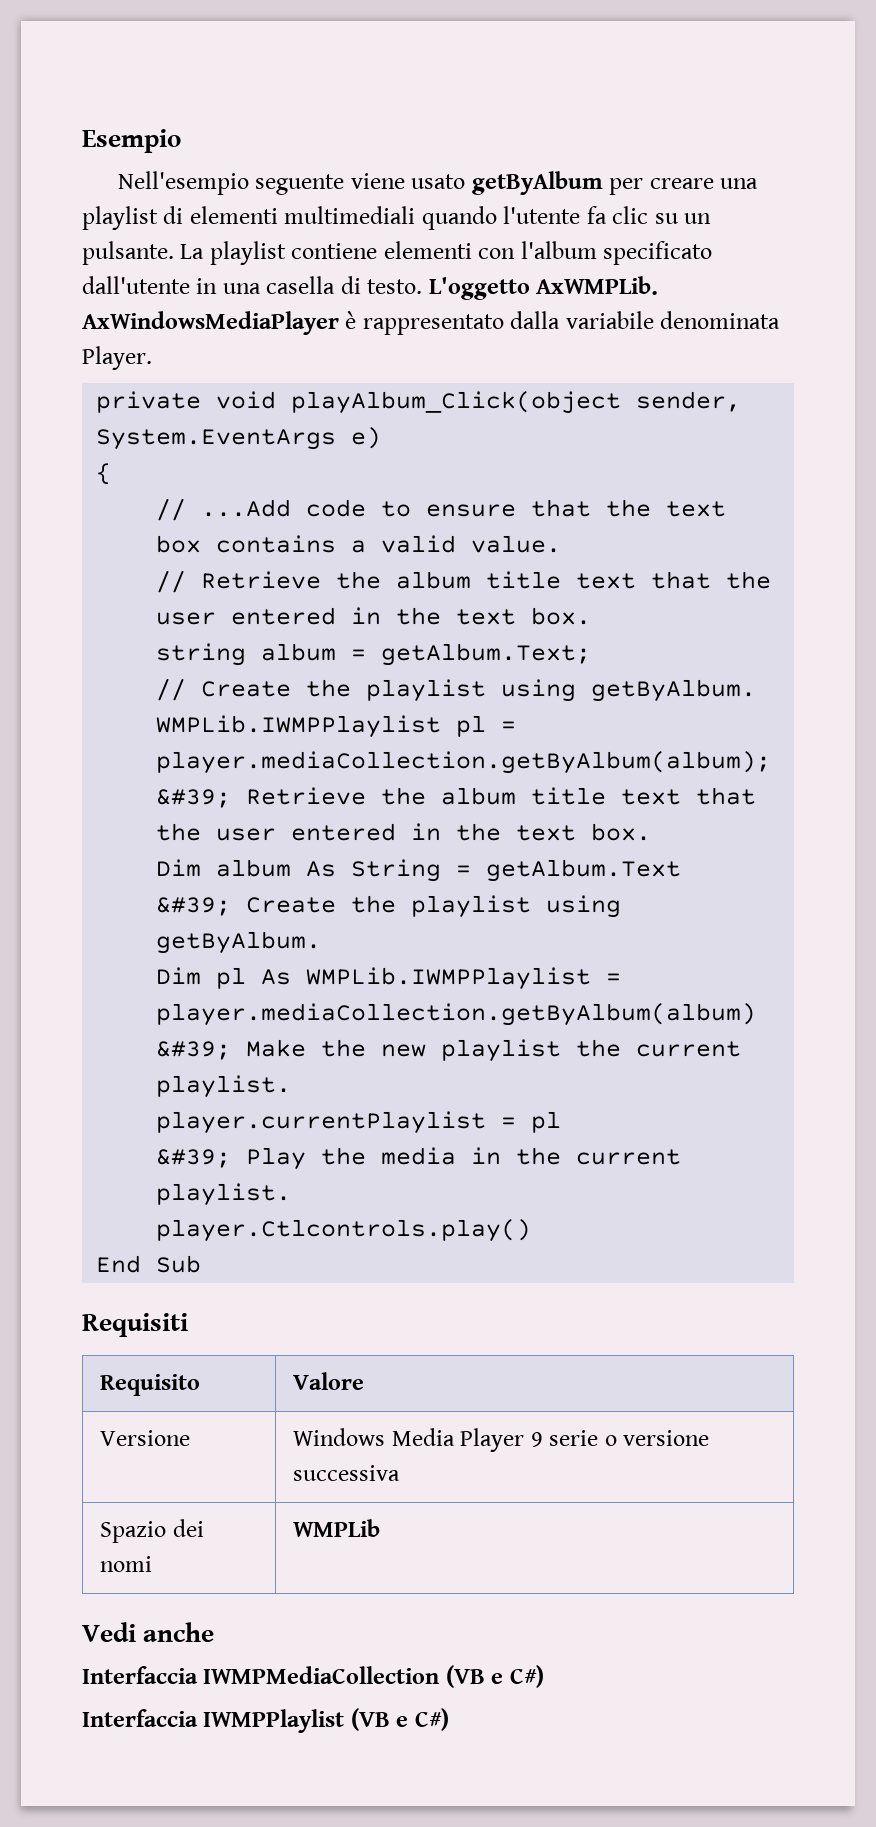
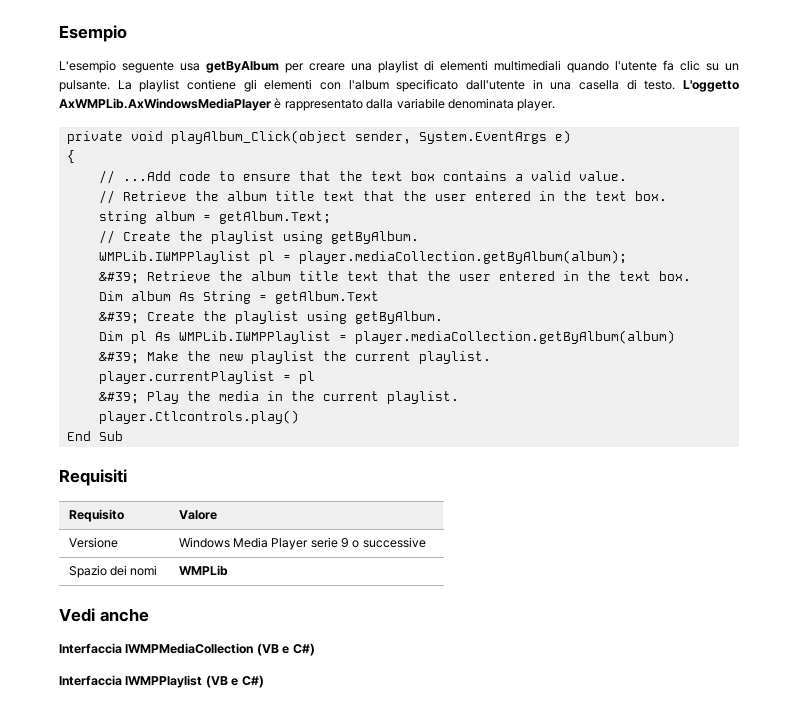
- Nell'esempio seguente viene usato getByAlbum per creare una playlist di elementi multimediali quando l'utente fa clic su un pulsante.
+ L'esempio seguente usa getByAlbum per creare una playlist di elementi multimediali quando l'utente fa clic su un pulsante.
- La playlist contiene elementi con l'album specificato dall'utente in una casella di testo.
+ La playlist contiene gli elementi con l'album specificato dall'utente in una casella di testo.
- L'oggetto AxWMPLib. AxWindowsMediaPlayer è rappresentato dalla variabile denominata Player.
+ L'oggetto AxWMPLib.AxWindowsMediaPlayer è rappresentato dalla variabile denominata player.
- Versione | Windows Media Player 9 serie o versione successiva
+ Versione | Windows Media Player serie 9 o successive

